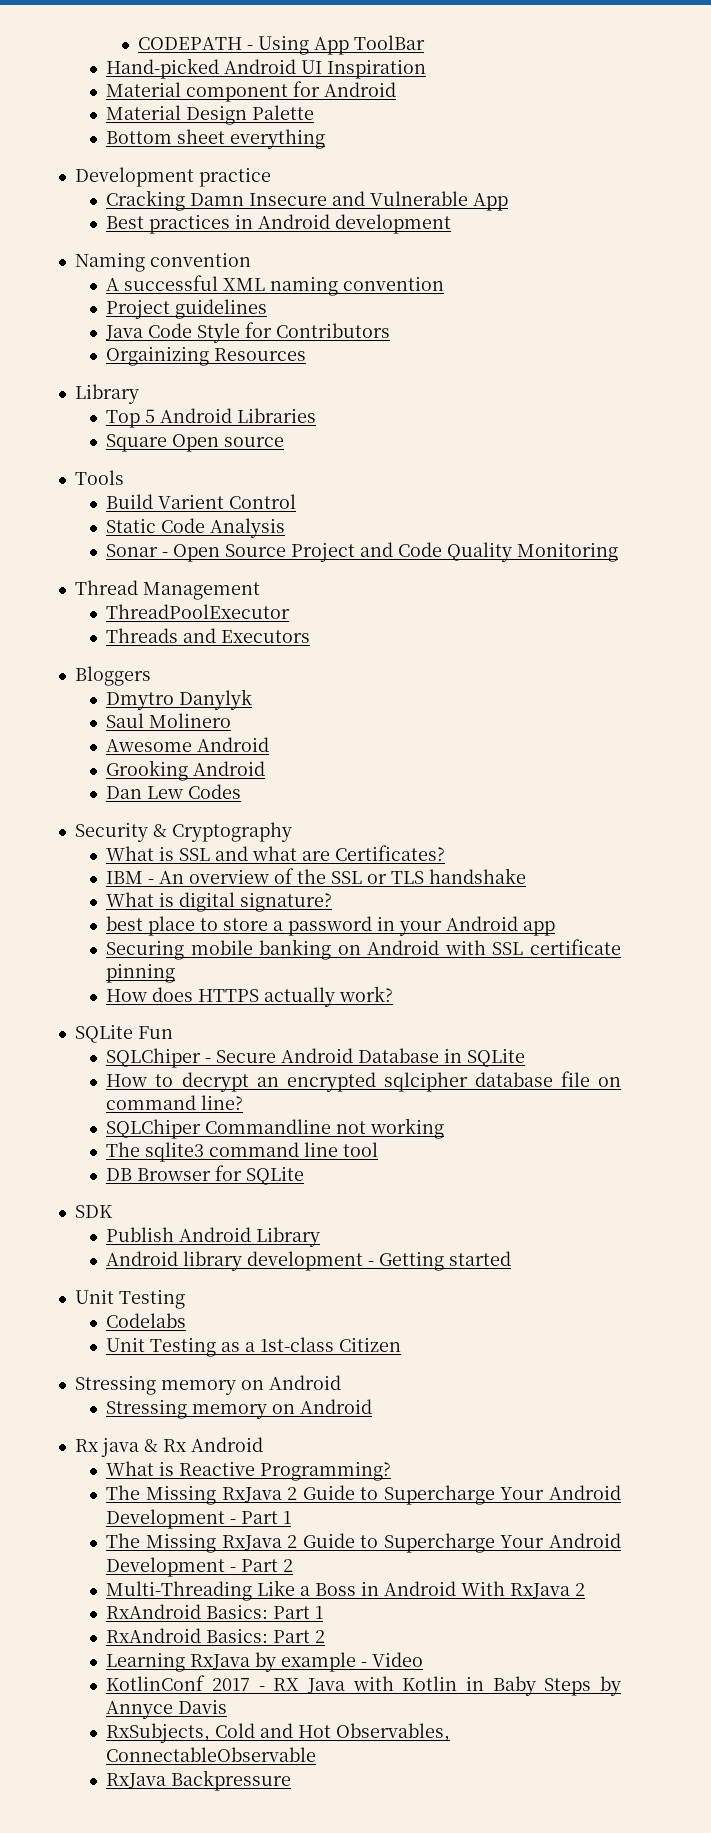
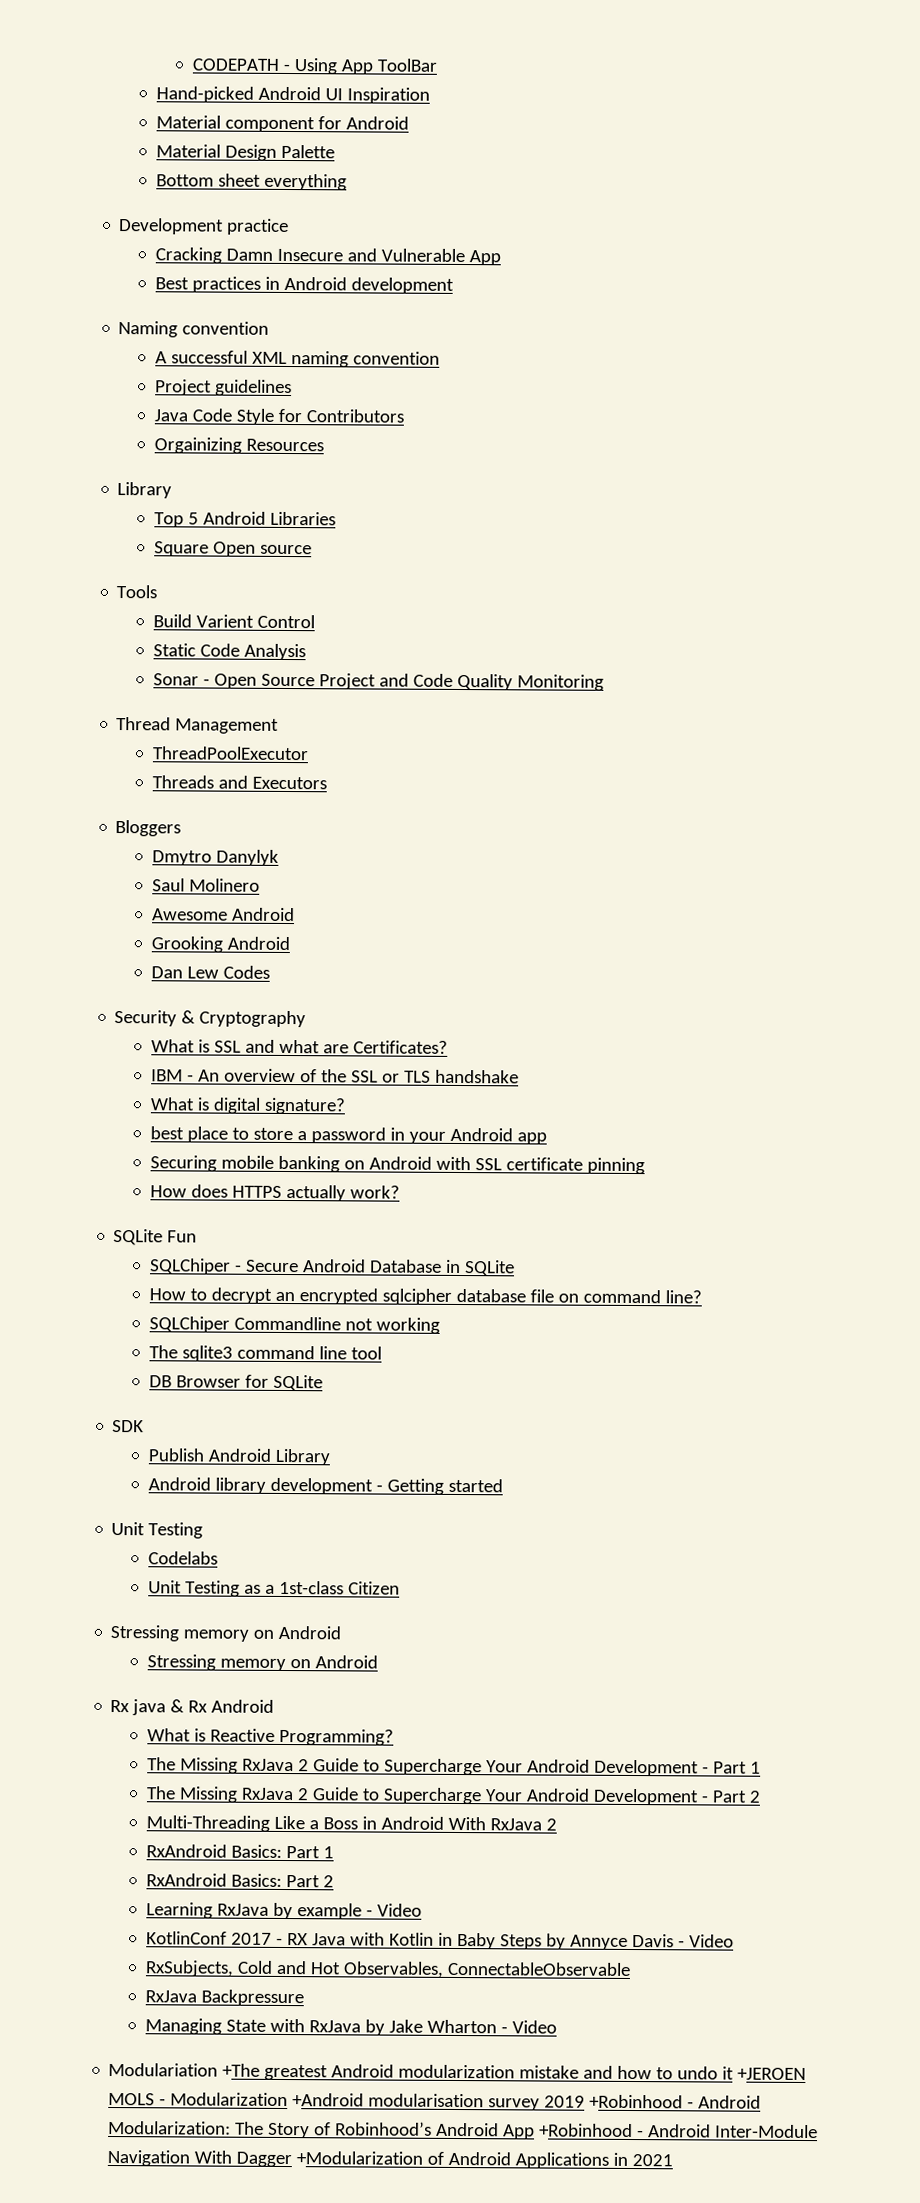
- KotlinConf 2017 - RX Java with Kotlin in Baby Steps by Annyce Davis
+ KotlinConf 2017 - RX Java with Kotlin in Baby Steps by Annyce Davis - Video
+ Managing State with RxJava by Jake Wharton - Video
+ Modulariation +The greatest Android modularization mistake and how to undo it +JEROEN MOLS - Modularization +Android modularisation survey 2019 +Robinhood - Android Modularization: The Story of Robinhood’s Android App +Robinhood - Android Inter-Module Navigation With Dagger +Modularization of Android Applications in 2021

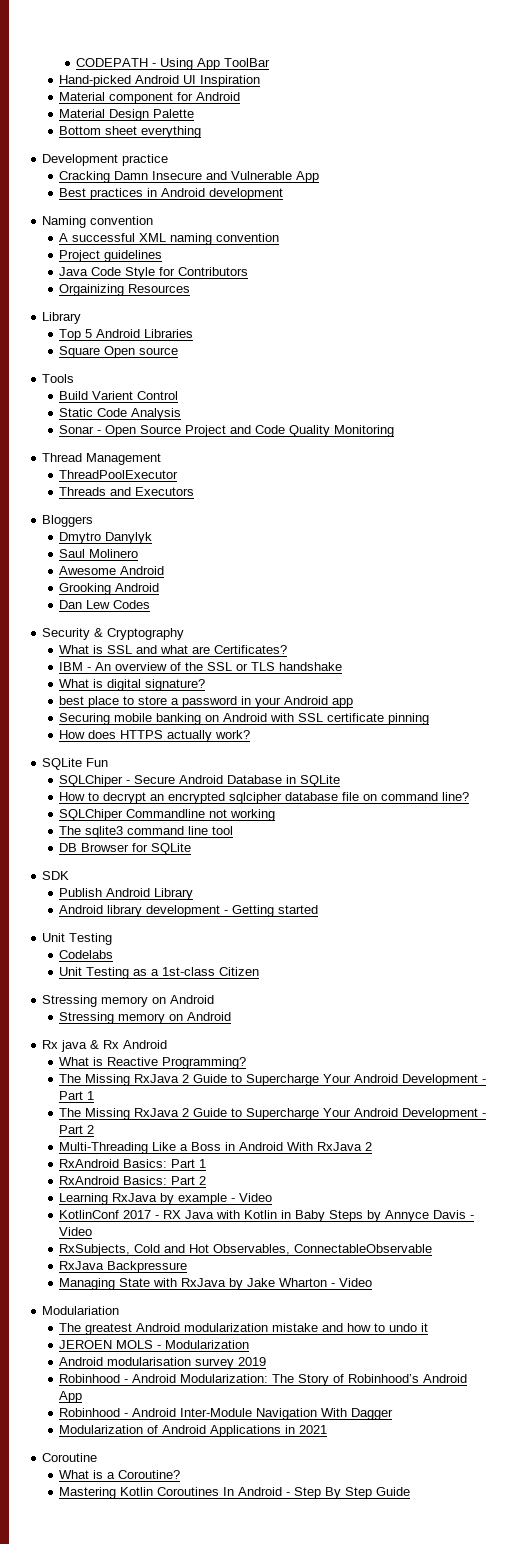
- Modulariation +The greatest Android modularization mistake and how to undo it +JEROEN MOLS - Modularization +Android modularisation survey 2019 +Robinhood - Android Modularization: The Story of Robinhood’s Android App +Robinhood - Android Inter-Module Navigation With Dagger +Modularization of Android Applications in 2021
+ Modulariation
+ The greatest Android modularization mistake and how to undo it
+ JEROEN MOLS - Modularization
+ Android modularisation survey 2019
+ Robinhood - Android Modularization: The Story of Robinhood’s Android App
+ Robinhood - Android Inter-Module Navigation With Dagger
+ Modularization of Android Applications in 2021
+ Coroutine
+ What is a Coroutine?
+ Mastering Kotlin Coroutines In Android - Step By Step Guide

